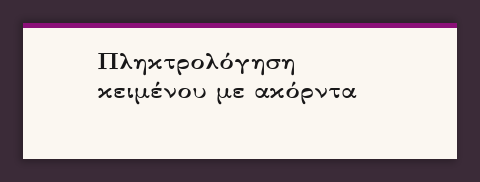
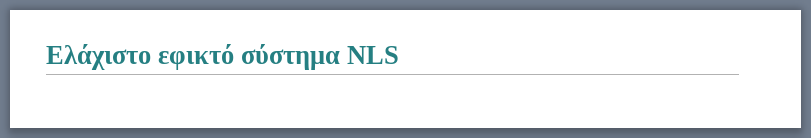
- Πληκτρολόγηση κειμένου με ακόρντα
+ Ελάχιστο εφικτό σύστημα NLS

